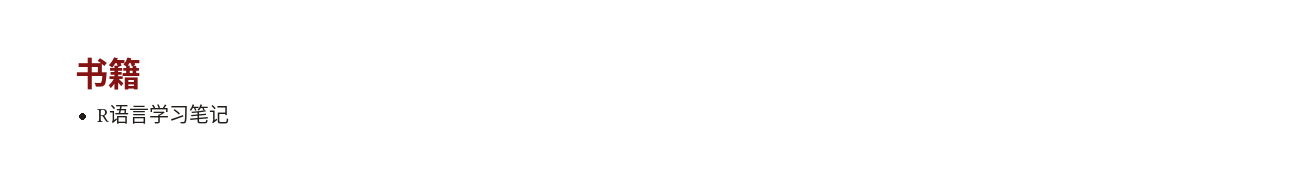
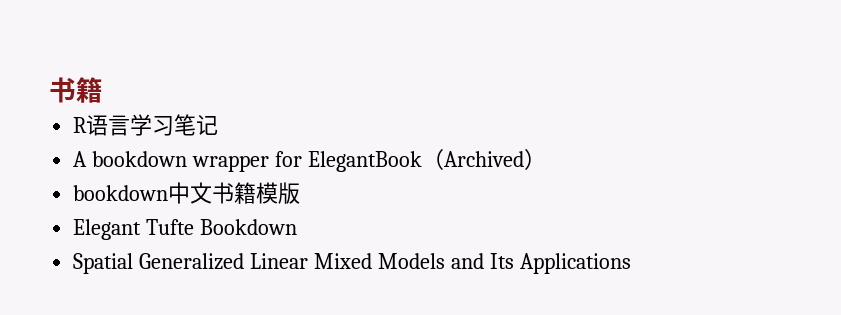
+ A bookdown wrapper for ElegantBook（Archived）
+ bookdown中文书籍模版
+ Elegant Tufte Bookdown
+ Spatial Generalized Linear Mixed Models and Its Applications

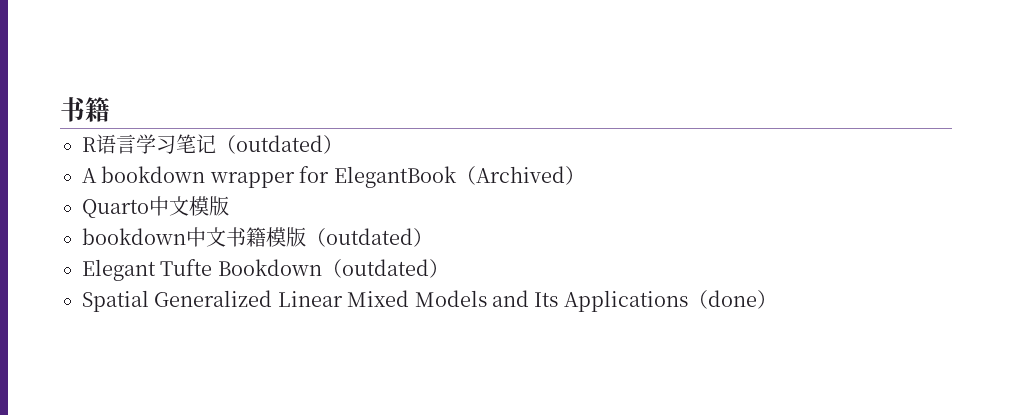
- R语言学习笔记
+ R语言学习笔记（outdated）
+ Quarto中文模版
- bookdown中文书籍模版
+ bookdown中文书籍模版（outdated）
- Elegant Tufte Bookdown
+ Elegant Tufte Bookdown（outdated）
- Spatial Generalized Linear Mixed Models and Its Applications
+ Spatial Generalized Linear Mixed Models and Its Applications（done）

